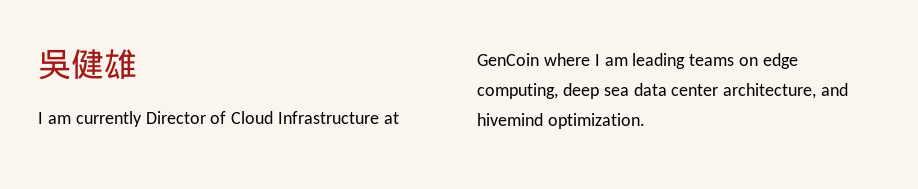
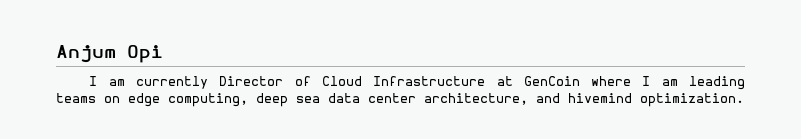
- 吳健雄
+ Anjum Opi

